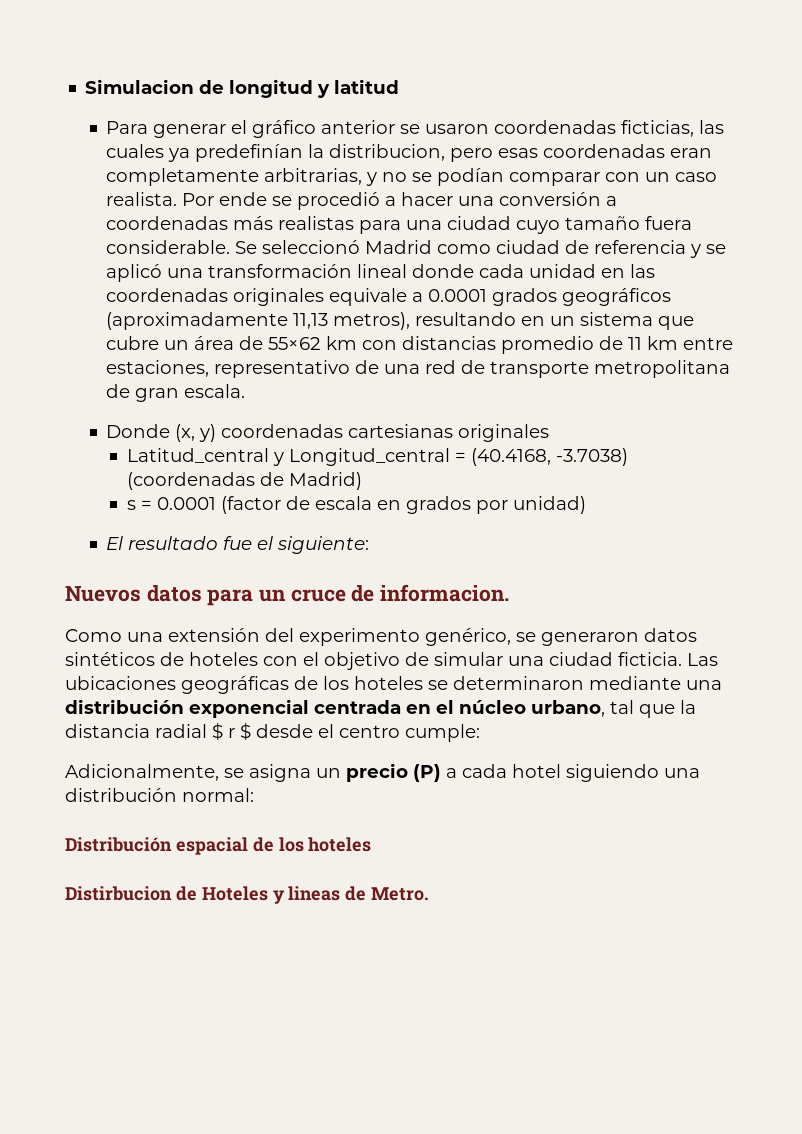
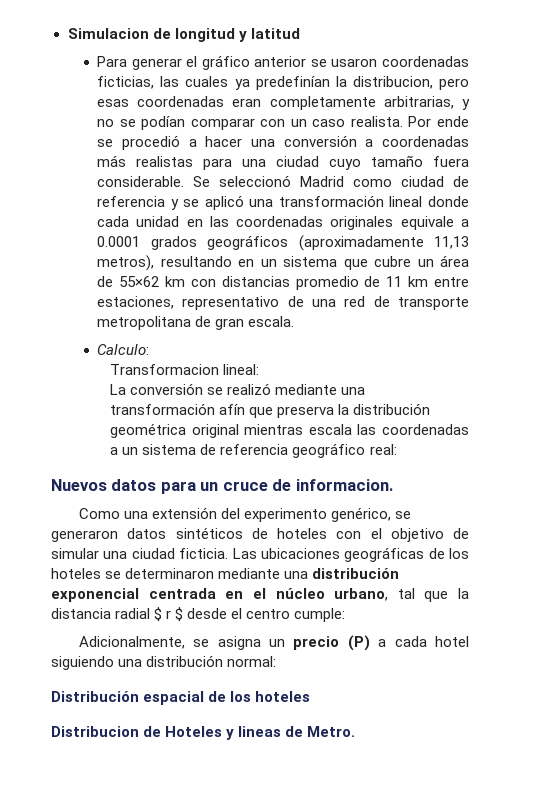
- Donde (x, y) coordenadas cartesianas originales
- Latitud_central y Longitud_central = (40.4168, -3.7038) (coordenadas de Madrid)
- s = 0.0001 (factor de escala en grados por unidad)
- El resultado fue el siguiente:
+ Calculo:
+ Transformacion lineal:
+ La conversión se realizó mediante una transformación afín que preserva la distribución geométrica original mientras escala las coordenadas a un sistema de referencia geográfico real:
- Distirbucion de Hoteles y lineas de Metro.
+ Distribucion de Hoteles y lineas de Metro.

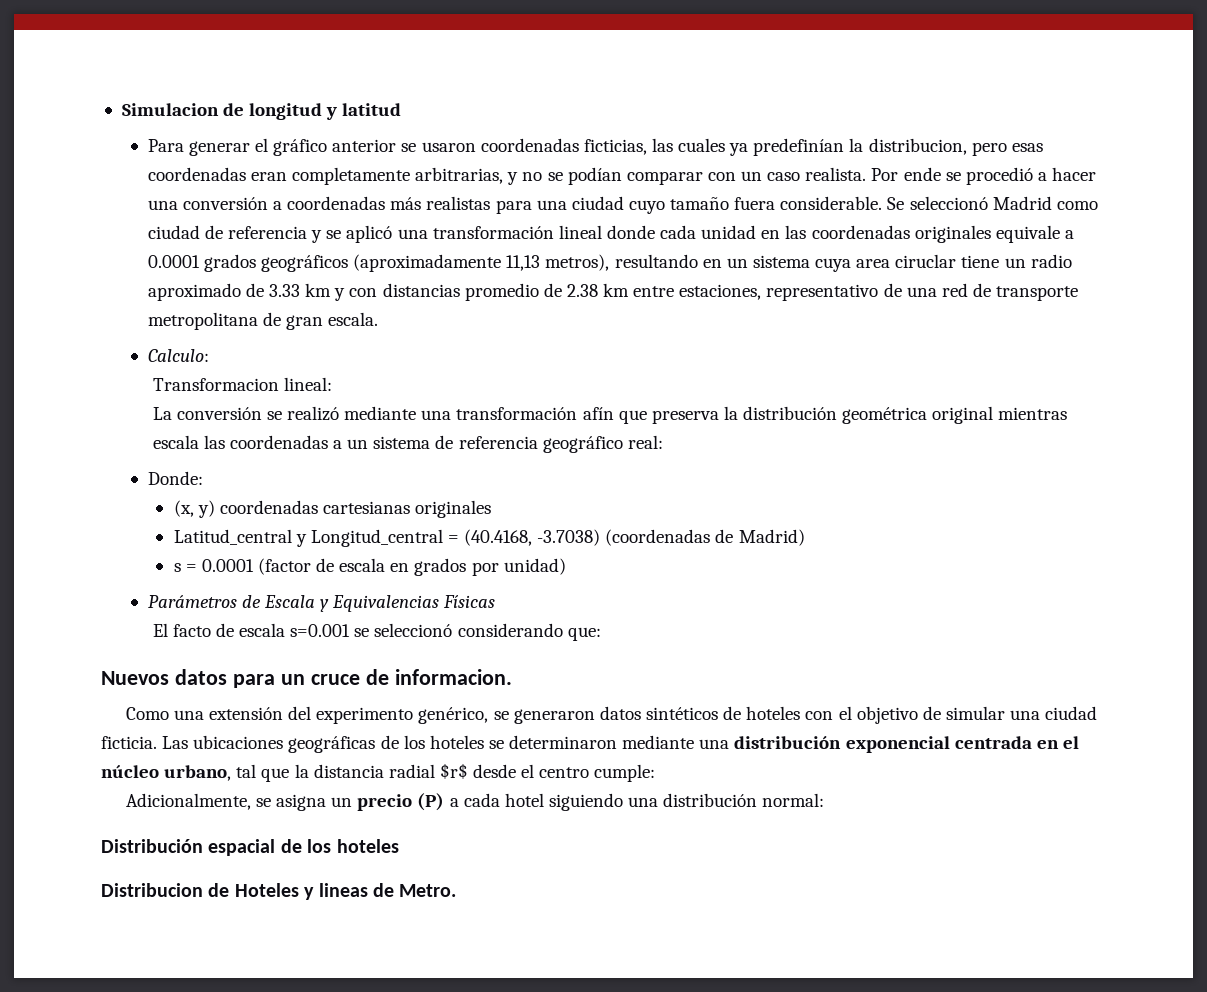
- Se seleccionó Madrid como ciudad de referencia y se aplicó una transformación lineal donde cada unidad en las coordenadas originales equivale a 0.0001 grados geográficos (aproximadamente 11,13 metros), resultando en un sistema que cubre un área de 55×62 km con distancias promedio de 11 km entre estaciones, representativo de una red de transporte metropolitana de gran escala.
+ Se seleccionó Madrid como ciudad de referencia y se aplicó una transformación lineal donde cada unidad en las coordenadas originales equivale a 0.0001 grados geográficos (aproximadamente 11,13 metros), resultando en un sistema cuya area ciruclar tiene un radio aproximado de 3.33 km y con distancias promedio de 2.38 km entre estaciones, representativo de una red de transporte metropolitana de gran escala.
+ Donde:
+ (x, y) coordenadas cartesianas originales
+ Latitud_central y Longitud_central = (40.4168, -3.7038) (coordenadas de Madrid)
+ s = 0.0001 (factor de escala en grados por unidad)
+ Parámetros de Escala y Equivalencias Físicas
+ El facto de escala s=0.001 se seleccionó considerando que:
- Las ubicaciones geográficas de los hoteles se determinaron mediante una distribución exponencial centrada en el núcleo urbano, tal que la distancia radial $ r $ desde el centro cumple:
+ Las ubicaciones geográficas de los hoteles se determinaron mediante una distribución exponencial centrada en el núcleo urbano, tal que la distancia radial $r$ desde el centro cumple:

